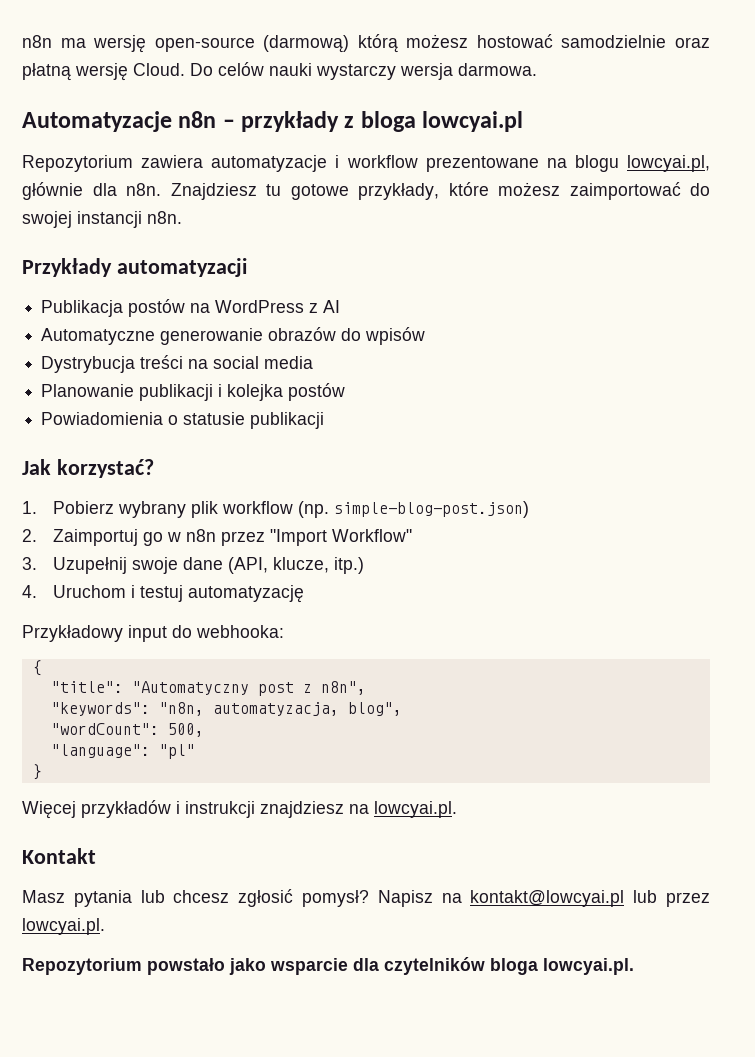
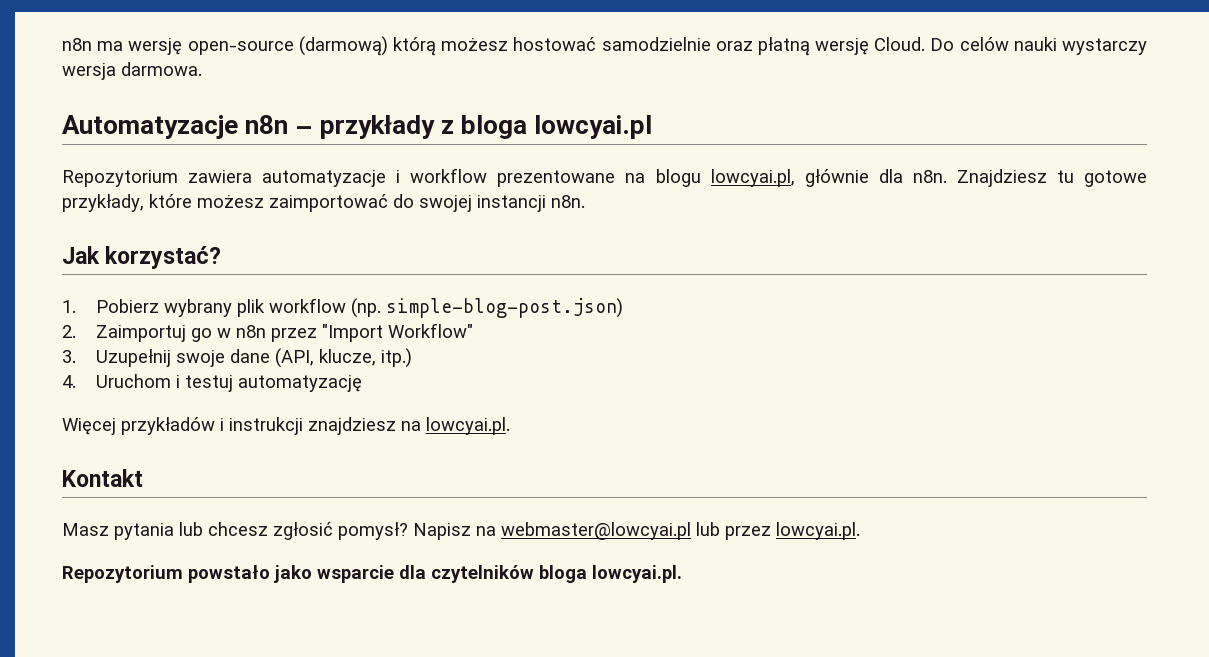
- Przykłady automatyzacji
- Publikacja postów na WordPress z AI
- Automatyczne generowanie obrazów do wpisów
- Dystrybucja treści na social media
- Planowanie publikacji i kolejka postów
- Powiadomienia o statusie publikacji
- Przykładowy input do webhooka:
- {
- "title": "Automatyczny post z n8n",
- "keywords": "n8n, automatyzacja, blog",
- "wordCount": 500,
- "language": "pl"
- }
- Napisz na kontakt@lowcyai.pl lub przez lowcyai.pl.
+ Napisz na webmaster@lowcyai.pl lub przez lowcyai.pl.

